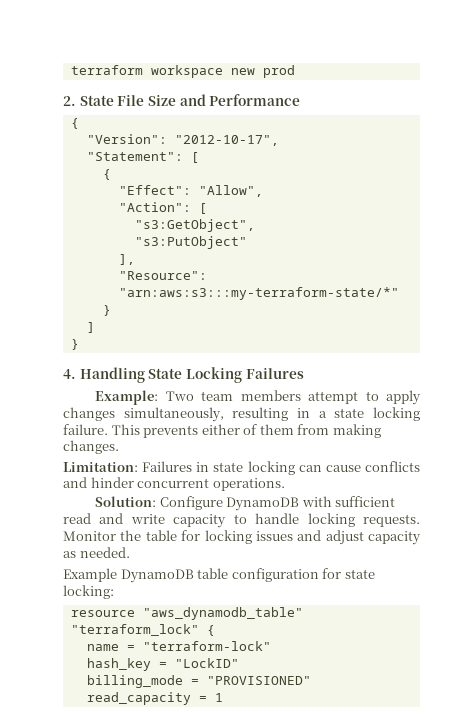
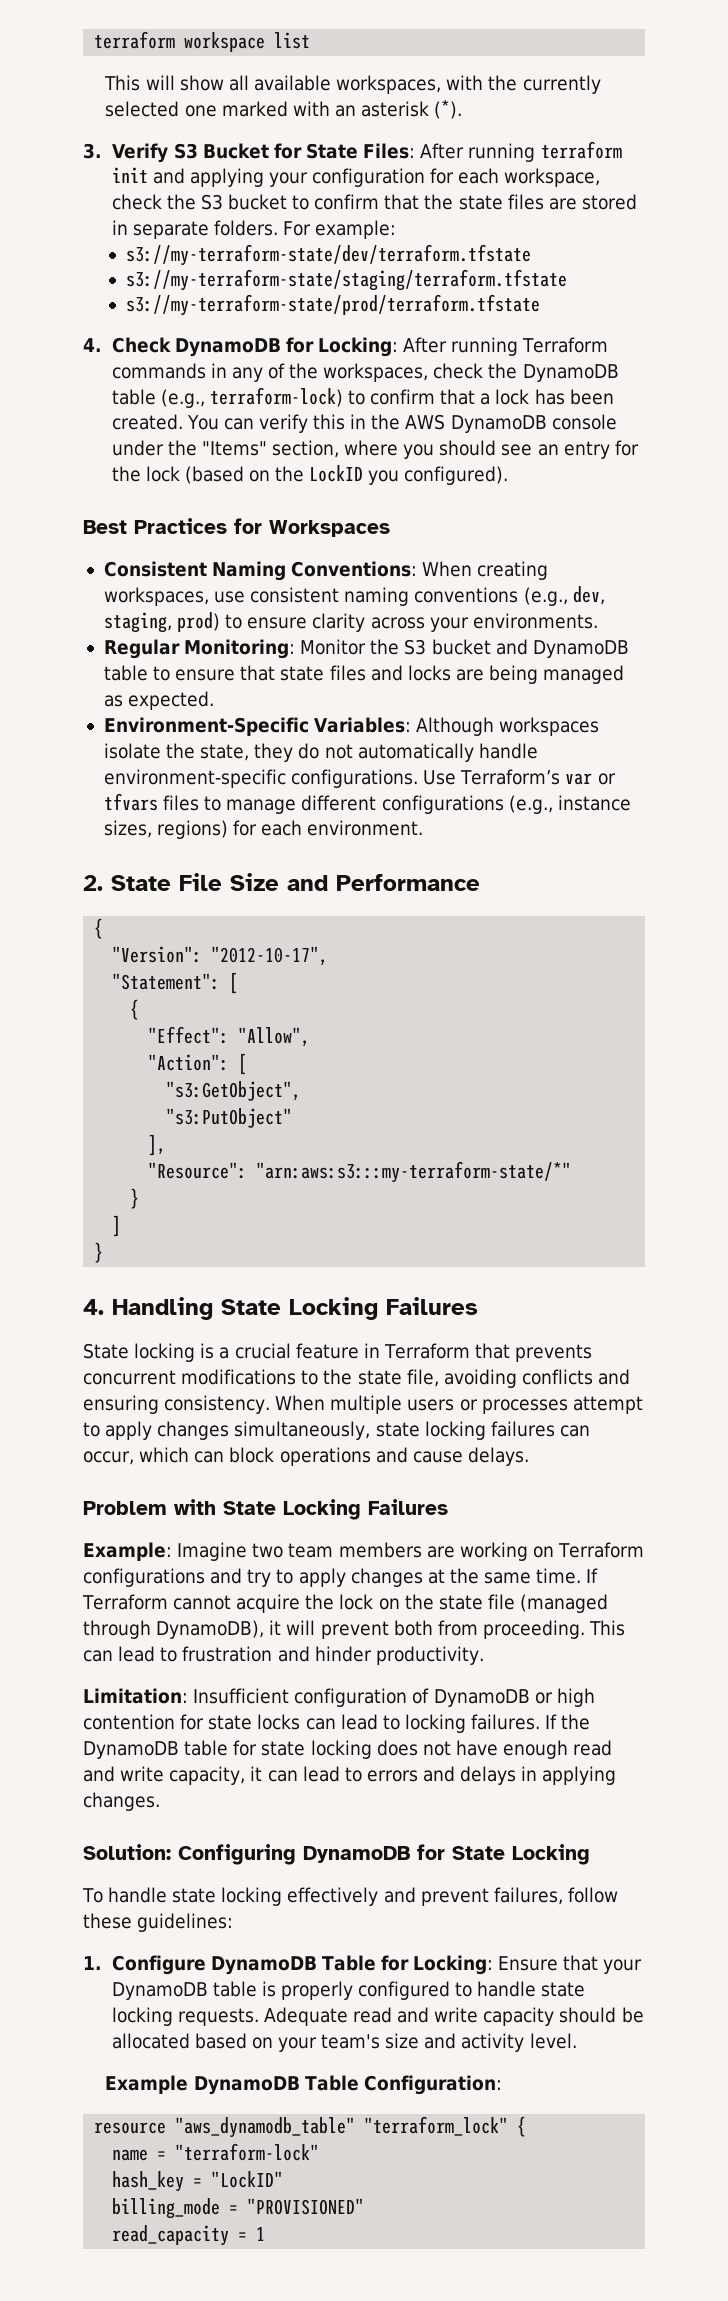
- terraform workspace new prod
+ terraform workspace list
+ This will show all available workspaces, with the currently selected one marked with an asterisk (*).
+ 3. Verify S3 Bucket for State Files: After running terraform init and applying your configuration for each workspace, check the S3 bucket to confirm that the state files are stored in separate folders. For example:
+ s3://my-terraform-state/dev/terraform.tfstate
+ s3://my-terraform-state/staging/terraform.tfstate
+ s3://my-terraform-state/prod/terraform.tfstate
+ 4. Check DynamoDB for Locking: After running Terraform commands in any of the workspaces, check the DynamoDB table (e.g., terraform-lock) to confirm that a lock has been created. You can verify this in the AWS DynamoDB console under the "Items" section, where you should see an entry for the lock (based on the LockID you configured).
+ Best Practices for Workspaces
+ Consistent Naming Conventions: When creating workspaces, use consistent naming conventions (e.g., dev, staging, prod) to ensure clarity across your environments.
+ Regular Monitoring: Monitor the S3 bucket and DynamoDB table to ensure that state files and locks are being managed as expected.
+ Environment-Specific Variables: Although workspaces isolate the state, they do not automatically handle environment-specific configurations. Use Terraform’s var or tfvars files to manage different configurations (e.g., instance sizes, regions) for each environment.
- Example: Two team members attempt to apply changes simultaneously, resulting in a state locking failure. This prevents either of them from making changes.
- Limitation: Failures in state locking can cause conflicts and hinder concurrent operations.
- Solution: Configure DynamoDB with sufficient read and write capacity to handle locking requests. Monitor the table for locking issues and adjust capacity as needed.
- Example DynamoDB table configuration for state locking:
+ State locking is a crucial feature in Terraform that prevents concurrent modifications to the state file, avoiding conflicts and ensuring consistency. When multiple users or processes attempt to apply changes simultaneously, state locking failures can occur, which can block operations and cause delays.
+ Problem with State Locking Failures
+ Example: Imagine two team members are working on Terraform configurations and try to apply changes at the same time. If Terraform cannot acquire the lock on the state file (managed through DynamoDB), it will prevent both from proceeding. This can lead to frustration and hinder productivity.
+ Limitation: Insufficient configuration of DynamoDB or high contention for state locks can lead to locking failures. If the DynamoDB table for state locking does not have enough read and write capacity, it can lead to errors and delays in applying changes.
+ Solution: Configuring DynamoDB for State Locking
+ To handle state locking effectively and prevent failures, follow these guidelines:
+ 1. Configure DynamoDB Table for Locking: Ensure that your DynamoDB table is properly configured to handle state locking requests. Adequate read and write capacity should be allocated based on your team's size and activity level.
+ Example DynamoDB Table Configuration:

